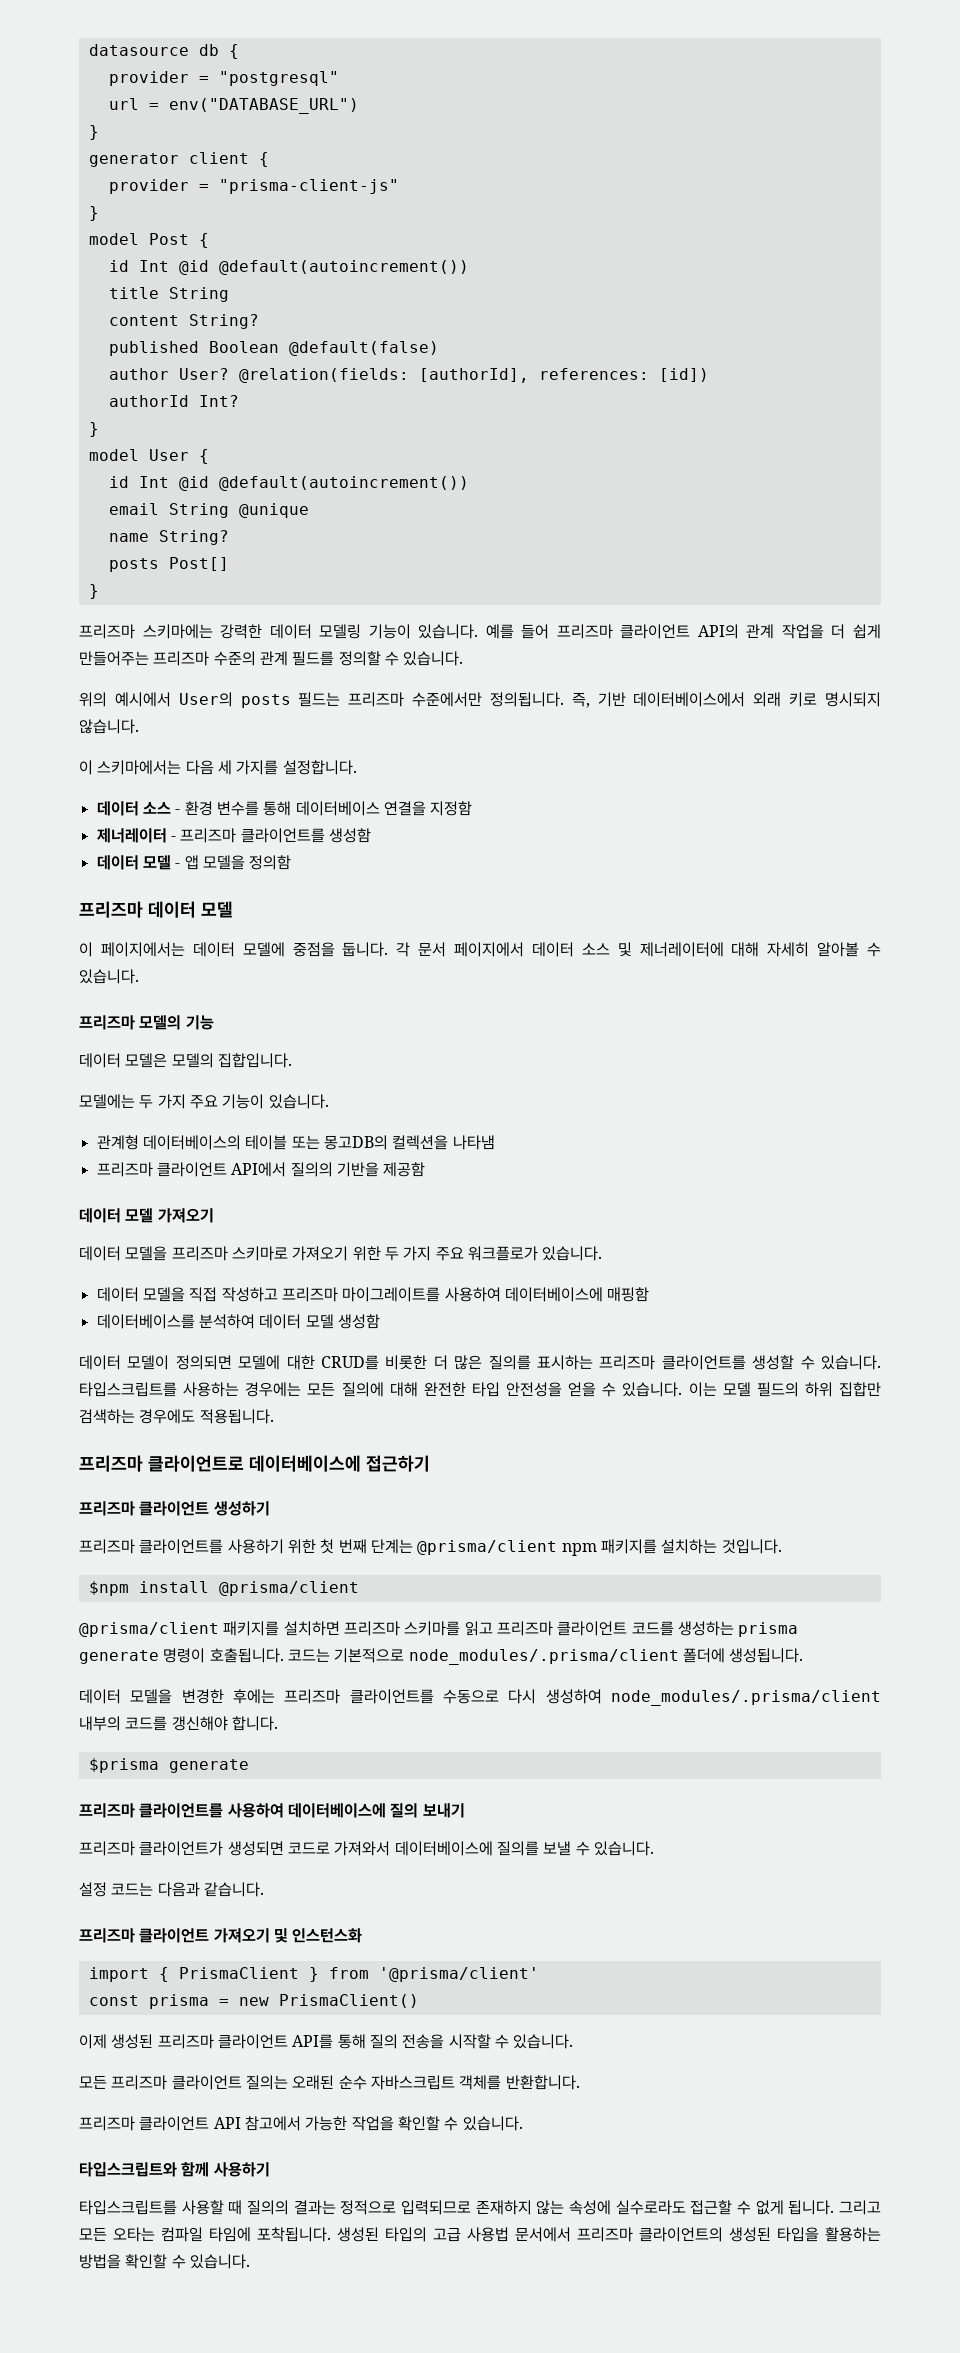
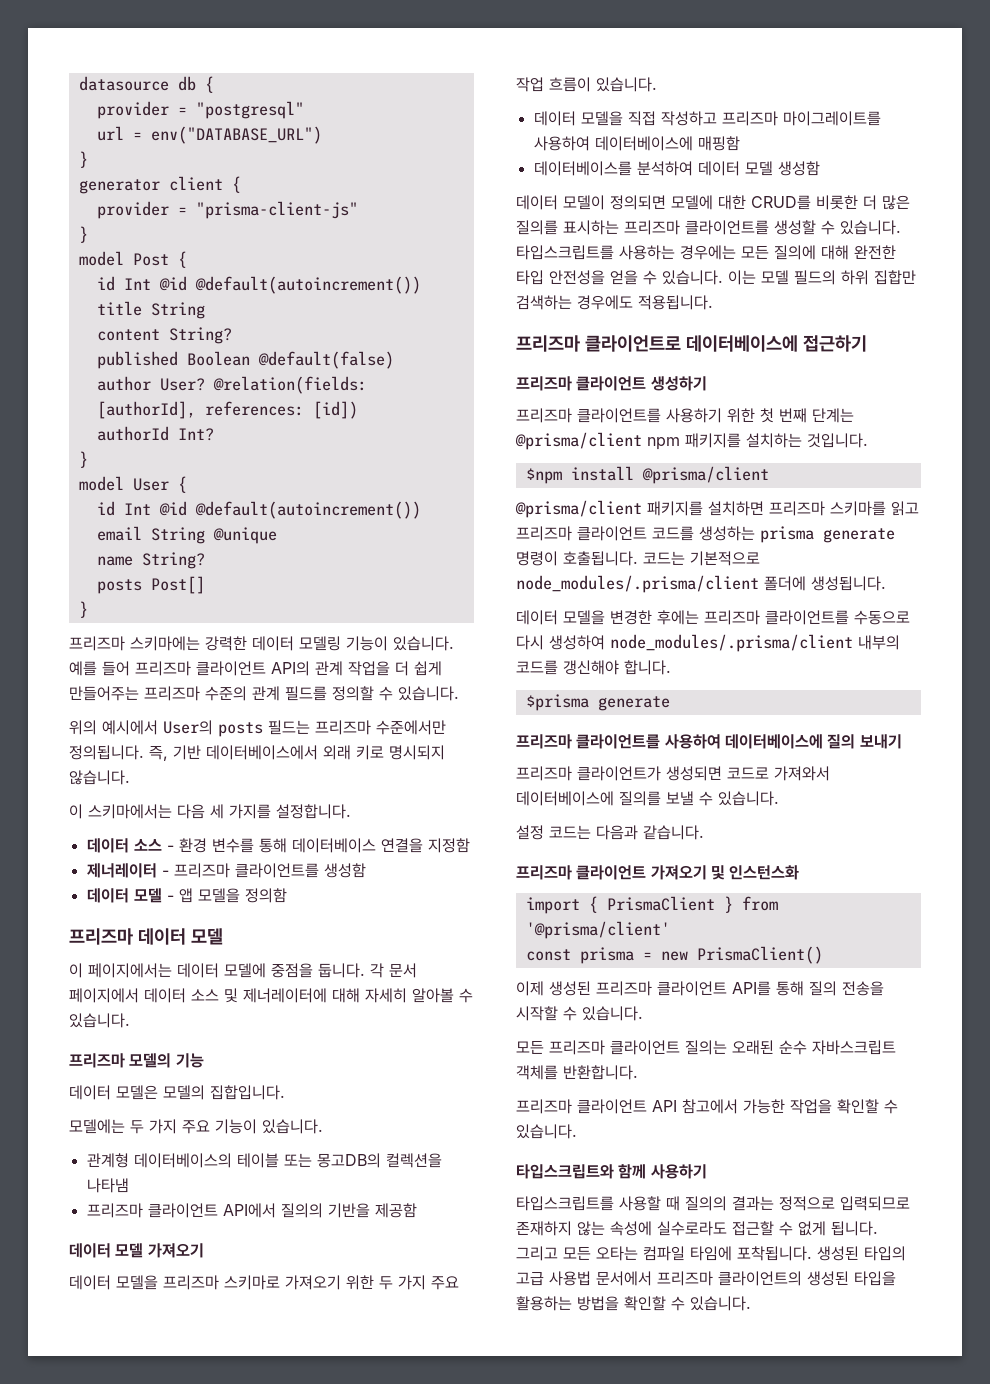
- 데이터 모델을 프리즈마 스키마로 가져오기 위한 두 가지 주요 워크플로가 있습니다.
+ 데이터 모델을 프리즈마 스키마로 가져오기 위한 두 가지 주요 작업 흐름이 있습니다.

